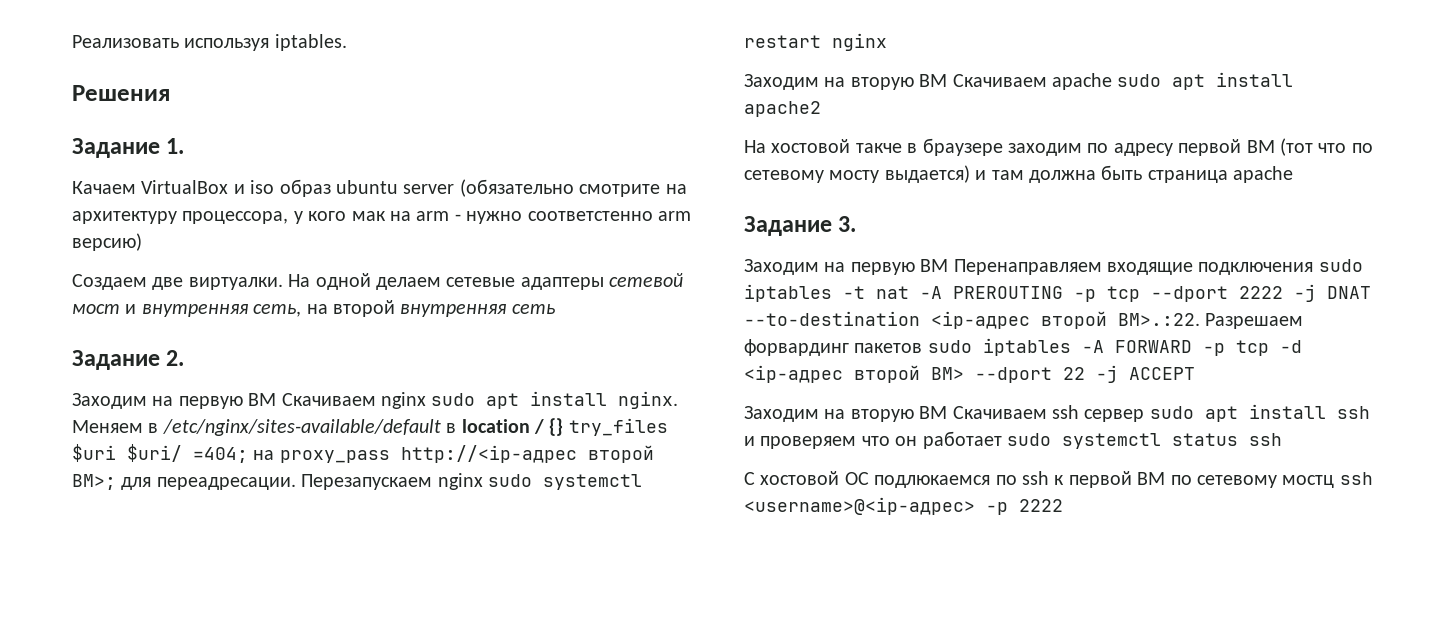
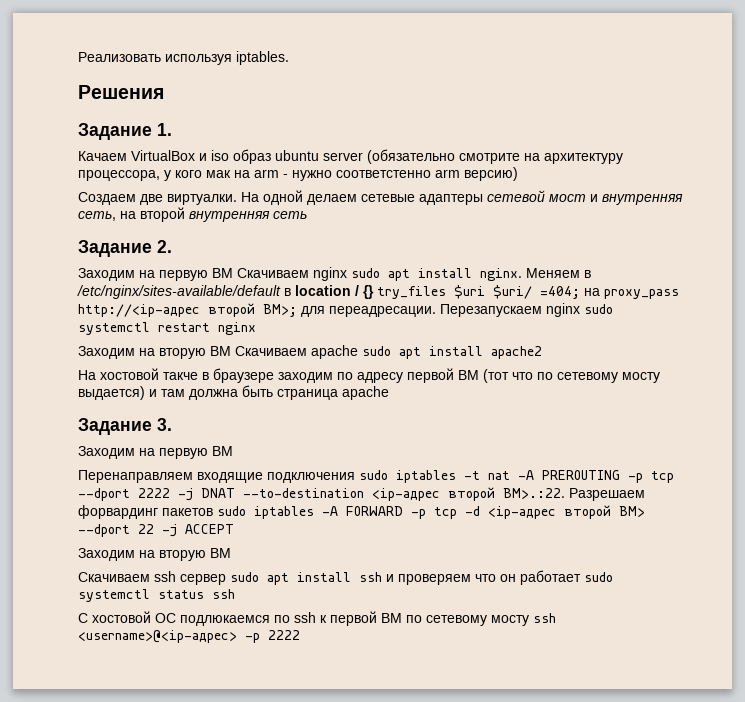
  Задание 3.
- Заходим на первую ВМ Перенаправляем входящие подключения sudo iptables -t nat -A PREROUTING -p tcp --dport 2222 -j DNAT --to-destination <ip-адрес второй ВМ>.:22. Разрешаем форвардинг пакетов sudo iptables -A FORWARD -p tcp -d <ip-адрес второй ВМ> --dport 22 -j ACCEPT
- Заходим на вторую ВМ Скачиваем ssh сервер sudo apt install ssh и проверяем что он работает sudo systemctl status ssh
+ Заходим на первую ВМ
+ Перенаправляем входящие подключения sudo iptables -t nat -A PREROUTING -p tcp --dport 2222 -j DNAT --to-destination <ip-адрес второй ВМ>.:22. Разрешаем форвардинг пакетов sudo iptables -A FORWARD -p tcp -d <ip-адрес второй ВМ> --dport 22 -j ACCEPT
+ Заходим на вторую ВМ
+ Скачиваем ssh сервер sudo apt install ssh и проверяем что он работает sudo systemctl status ssh
- С хостовой ОС подлюкаемся по ssh к первой ВМ по сетевому мостц ssh <username>@<ip-адрес> -p 2222
+ С хостовой ОС подлюкаемся по ssh к первой ВМ по сетевому мосту ssh <username>@<ip-адрес> -p 2222

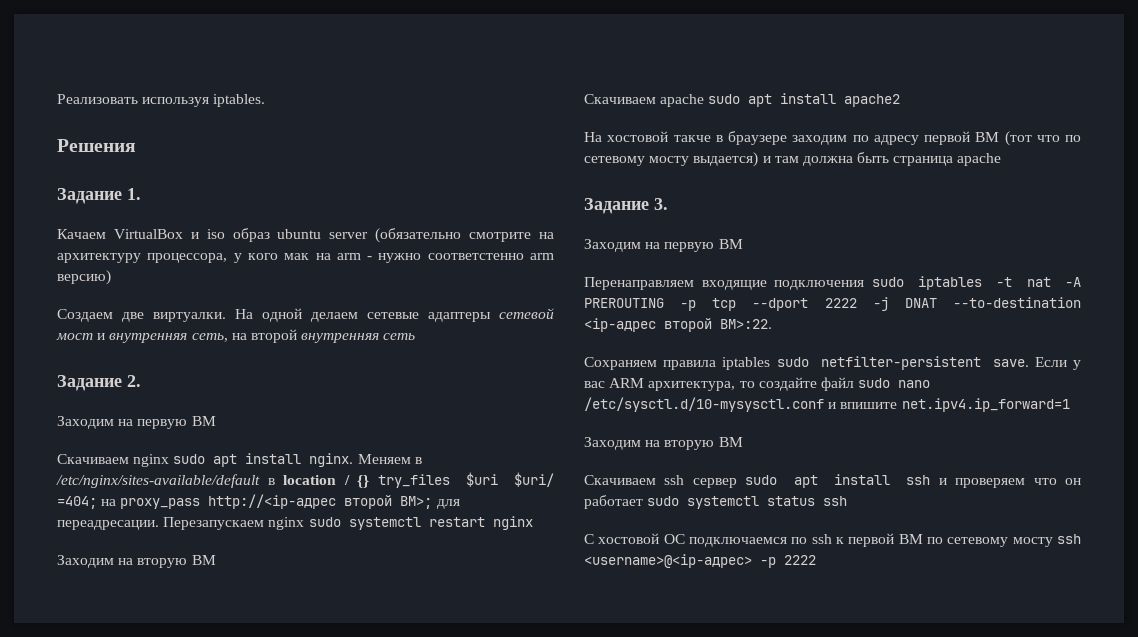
  Задание 2.
- Заходим на первую ВМ Скачиваем nginx sudo apt install nginx.
+ Заходим на первую ВМ
+ Скачиваем nginx sudo apt install nginx.
  Перезапускаем nginx sudo systemctl restart nginx
- Заходим на вторую ВМ Скачиваем apache sudo apt install apache2
+ Заходим на вторую ВМ
+ Скачиваем apache sudo apt install apache2
- Перенаправляем входящие подключения sudo iptables -t nat -A PREROUTING -p tcp --dport 2222 -j DNAT --to-destination <ip-адрес второй ВМ>.:22. Разрешаем форвардинг пакетов sudo iptables -A FORWARD -p tcp -d <ip-адрес второй ВМ> --dport 22 -j ACCEPT
+ Перенаправляем входящие подключения sudo iptables -t nat -A PREROUTING -p tcp --dport 2222 -j DNAT --to-destination <ip-адрес второй ВМ>:22.
+ Сохраняем правила iptables sudo netfilter-persistent save. Если у вас ARM архитектура, то создайте файл sudo nano /etc/sysctl.d/10-mysysctl.conf и впишите net.ipv4.ip_forward=1
- С хостовой ОС подлюкаемся по ssh к первой ВМ по сетевому мосту ssh <username>@<ip-адрес> -p 2222
+ С хостовой ОС подключаемся по ssh к первой ВМ по сетевому мосту ssh <username>@<ip-адрес> -p 2222

